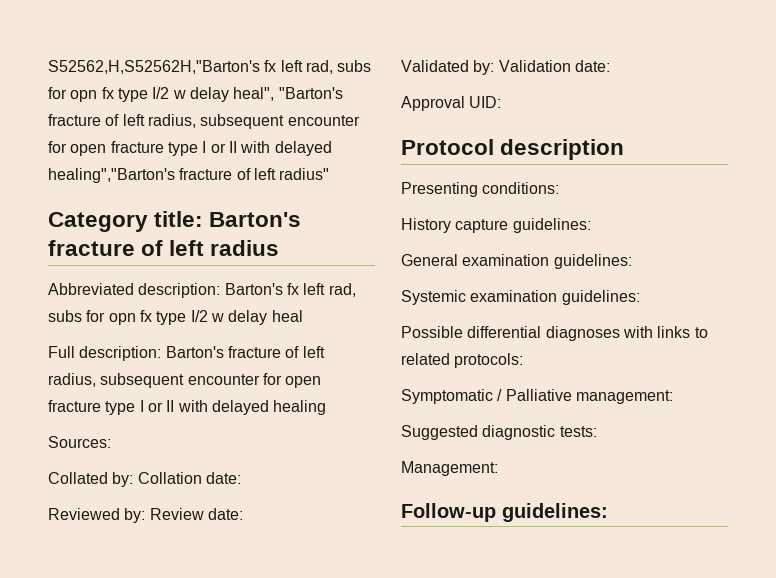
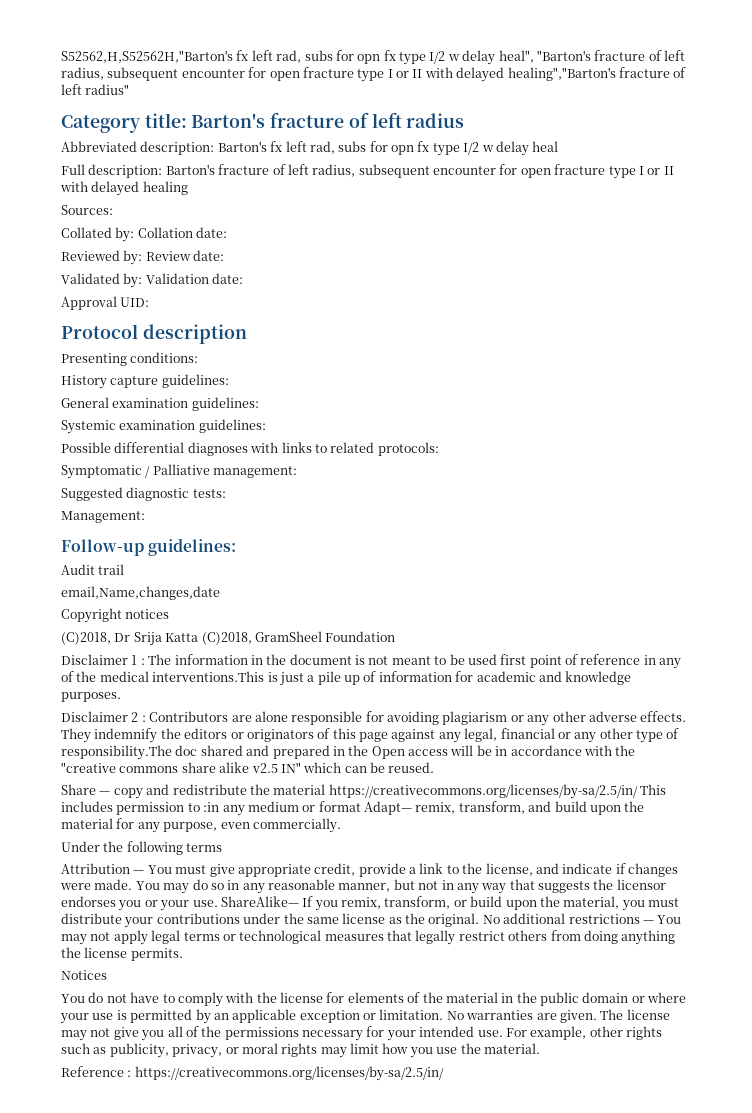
+ Audit trail
+ email,Name,changes,date
+ Copyright notices
+ (C)2018, Dr Srija Katta (C)2018, GramSheel Foundation
+ Disclaimer 1 : The information in the document is not meant to be used first point of reference in any of the medical interventions.This is just a pile up of information for academic and knowledge purposes.
+ Disclaimer 2 : Contributors are alone responsible for avoiding plagiarism or any other adverse effects. They indemnify the editors or originators of this page against any legal, financial or any other type of responsibility.The doc shared and prepared in the Open access will be in accordance with the "creative commons share alike v2.5 IN" which can be reused.
+ Share — copy and redistribute the material https://creativecommons.org/licenses/by-sa/2.5/in/ This includes permission to :in any medium or format Adapt— remix, transform, and build upon the material for any purpose, even commercially.
+ Under the following terms
+ Attribution — You must give appropriate credit, provide a link to the license, and indicate if changes were made. You may do so in any reasonable manner, but not in any way that suggests the licensor endorses you or your use. ShareAlike— If you remix, transform, or build upon the material, you must distribute your contributions under the same license as the original. No additional restrictions — You may not apply legal terms or technological measures that legally restrict others from doing anything the license permits.
+ Notices
+ You do not have to comply with the license for elements of the material in the public domain or where your use is permitted by an applicable exception or limitation. No warranties are given. The license may not give you all of the permissions necessary for your intended use. For example, other rights such as publicity, privacy, or moral rights may limit how you use the material.
+ Reference : https://creativecommons.org/licenses/by-sa/2.5/in/

